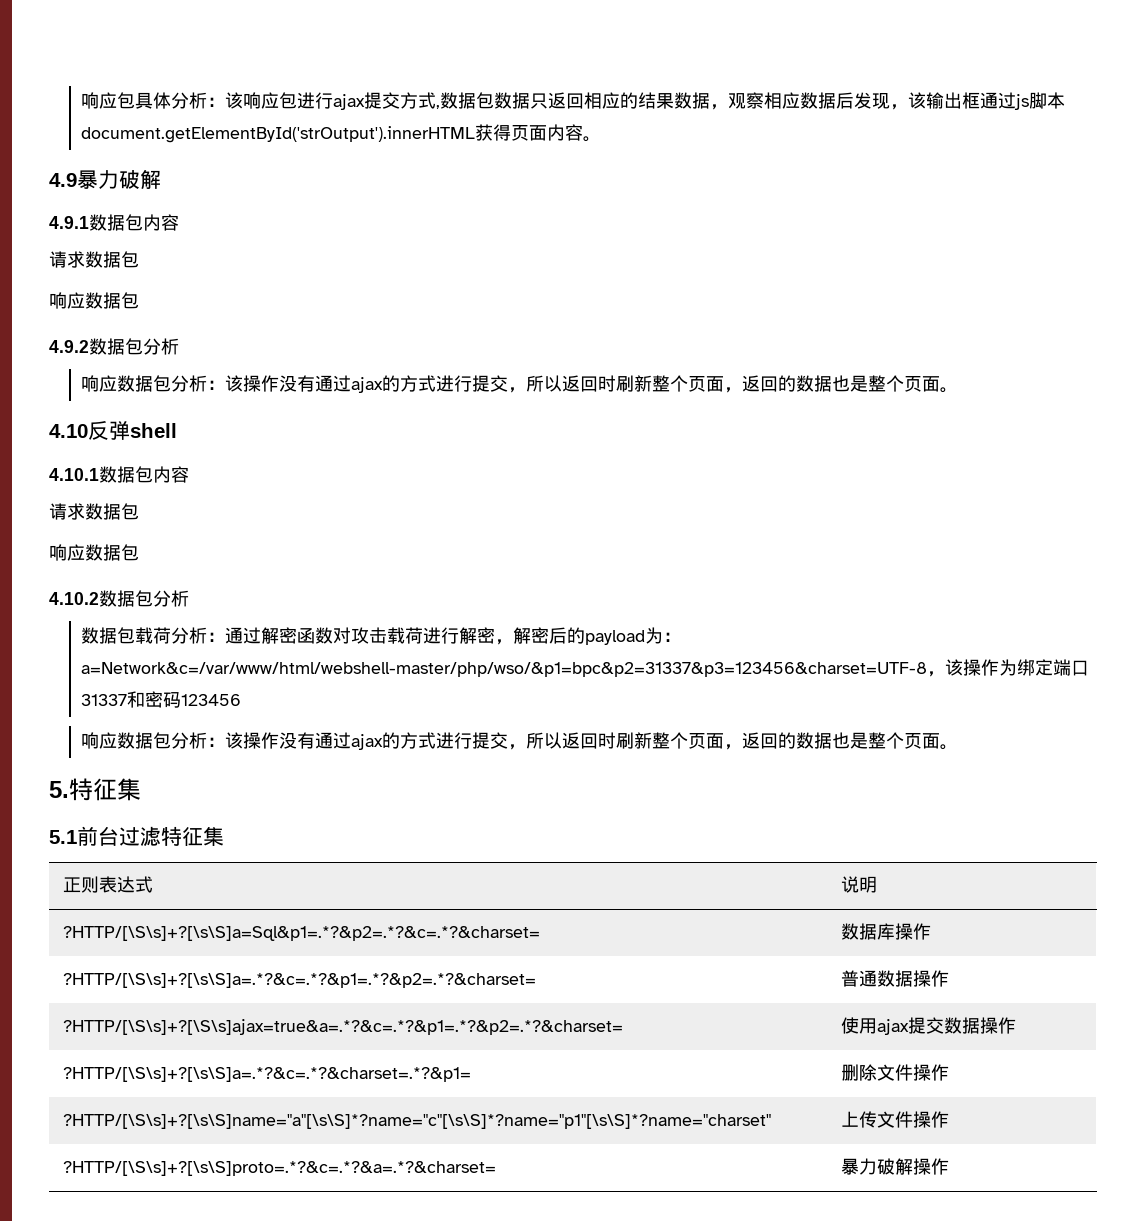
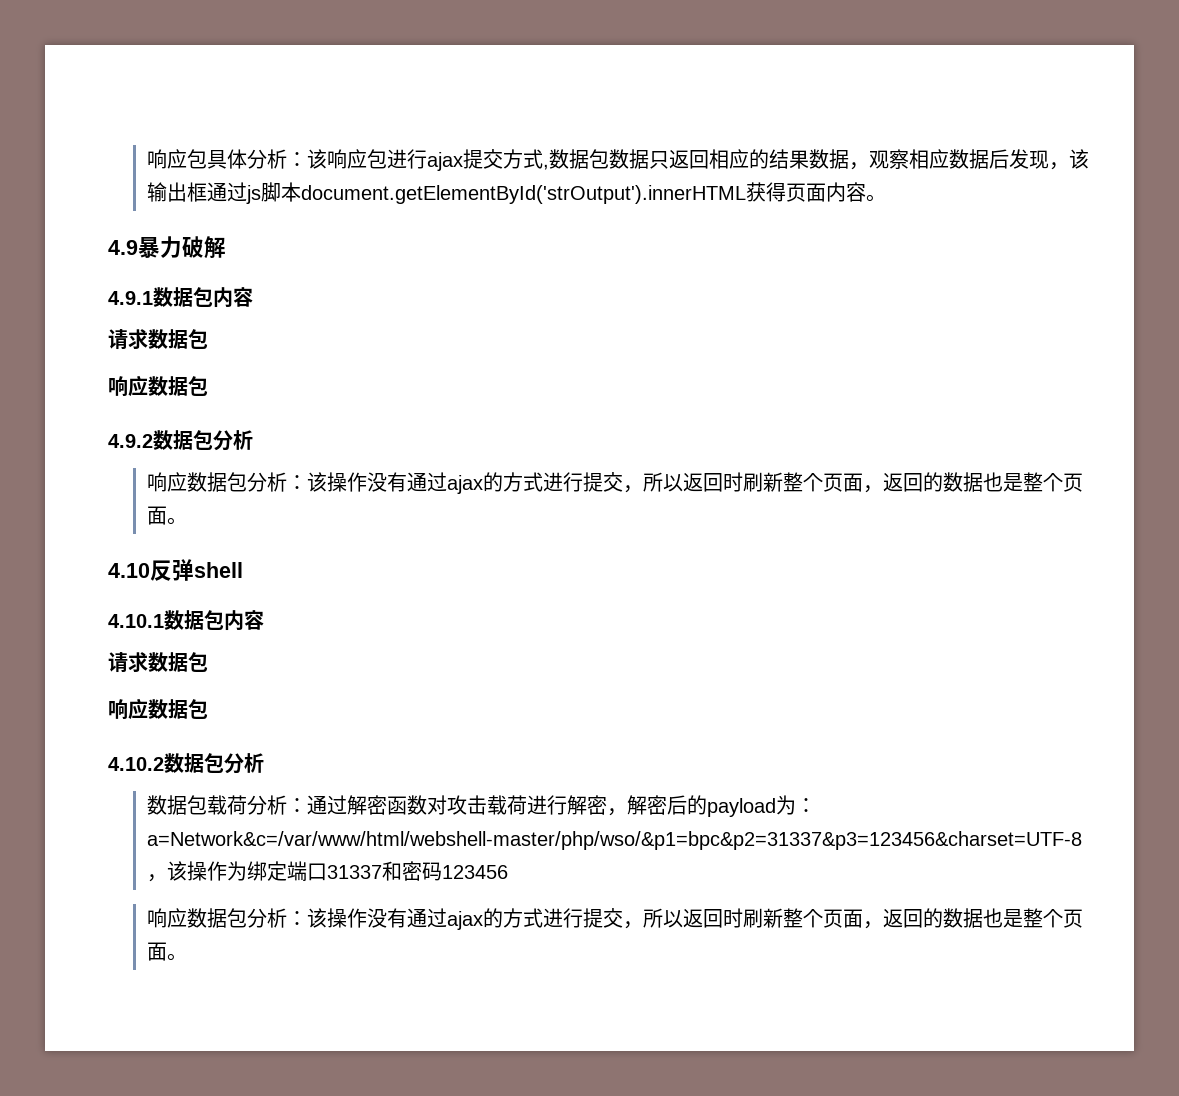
- 5.特征集
- 5.1前台过滤特征集
- 正则表达式 | 说明
- ?HTTP/[\S\s]+?[\s\S]a=Sql&p1=.*?&p2=.*?&c=.*?&charset= | 数据库操作
- ?HTTP/[\S\s]+?[\s\S]a=.*?&c=.*?&p1=.*?&p2=.*?&charset= | 普通数据操作
- ?HTTP/[\S\s]+?[\S\s]ajax=true&a=.*?&c=.*?&p1=.*?&p2=.*?&charset= | 使用ajax提交数据操作
- ?HTTP/[\S\s]+?[\s\S]a=.*?&c=.*?&charset=.*?&p1= | 删除文件操作
- ?HTTP/[\S\s]+?[\s\S]name="a"[\s\S]*?name="c"[\s\S]*?name="p1"[\s\S]*?name="charset" | 上传文件操作
- ?HTTP/[\S\s]+?[\s\S]proto=.*?&c=.*?&a=.*?&charset= | 暴力破解操作

